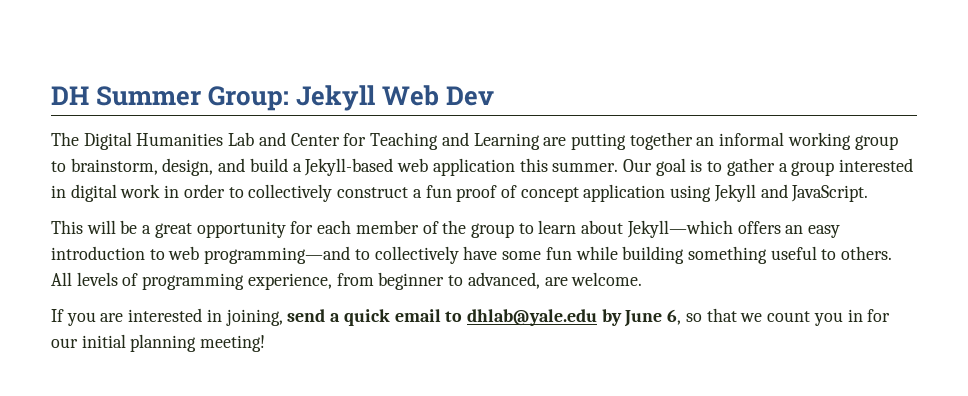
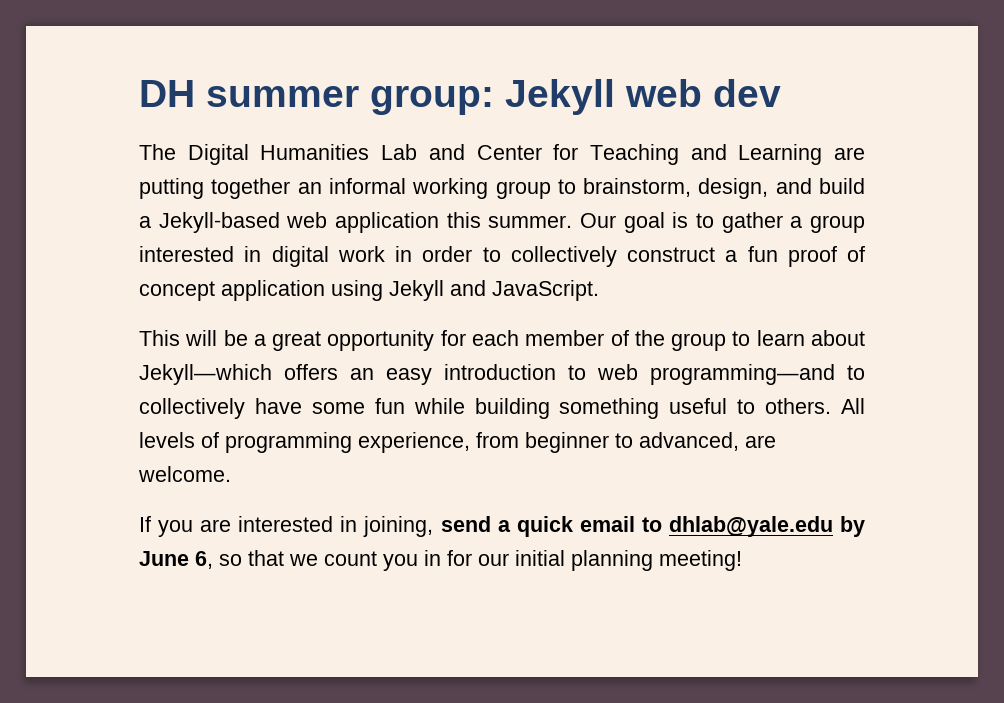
- DH Summer Group: Jekyll Web Dev
+ DH summer group: Jekyll web dev

